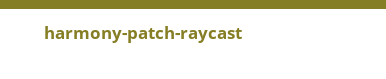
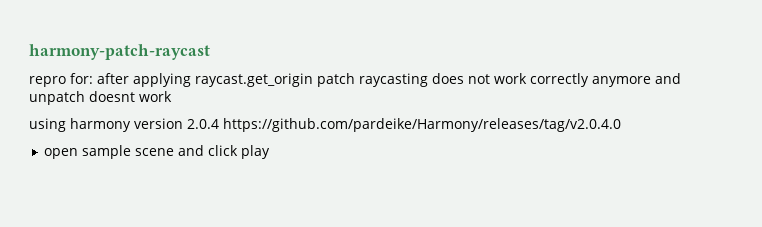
+ repro for: after applying raycast.get_origin patch raycasting does not work correctly anymore and unpatch doesnt work
+ using harmony version 2.0.4 https://github.com/pardeike/Harmony/releases/tag/v2.0.4.0
+ open sample scene and click play

